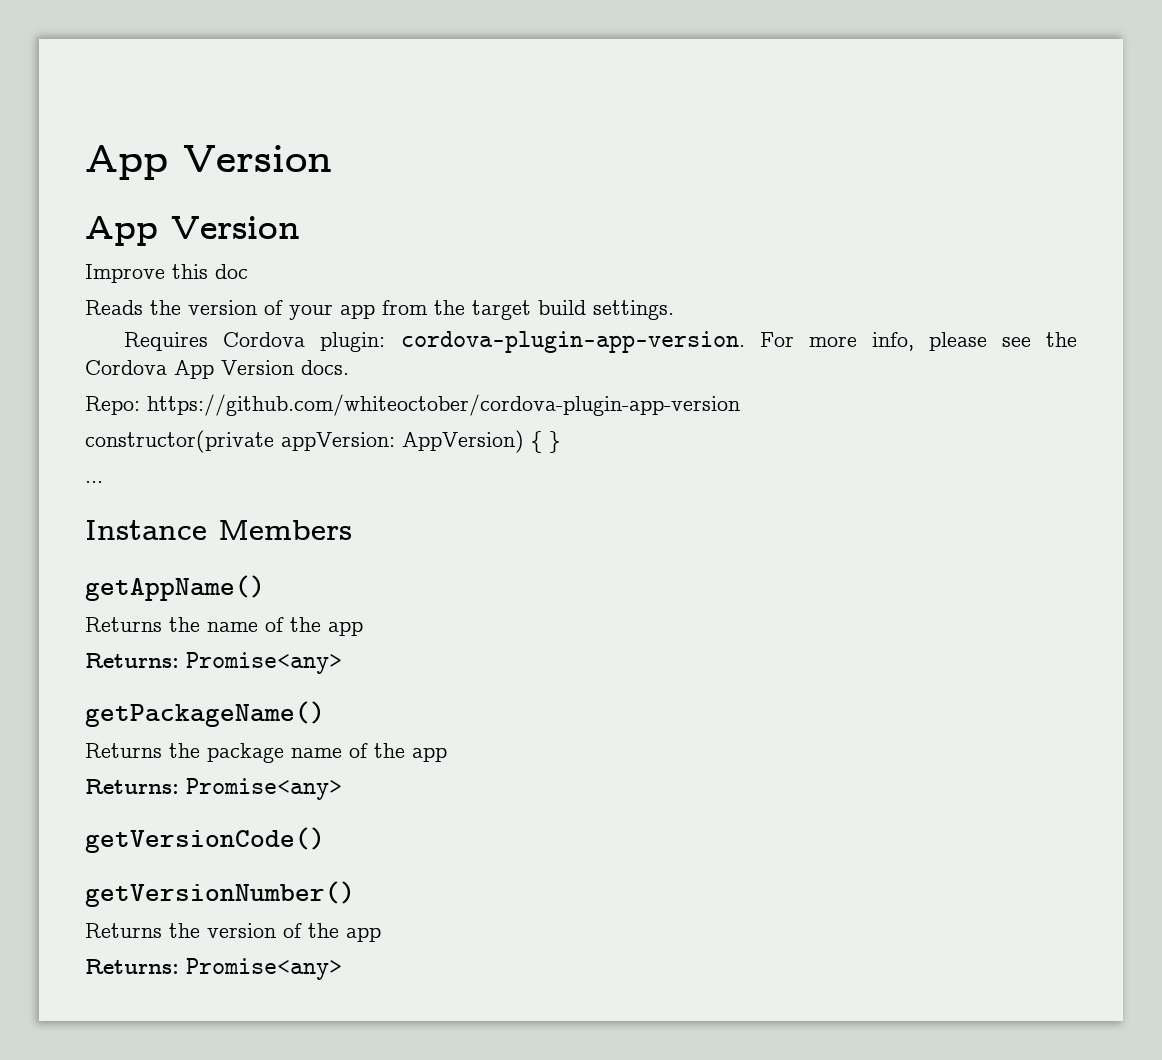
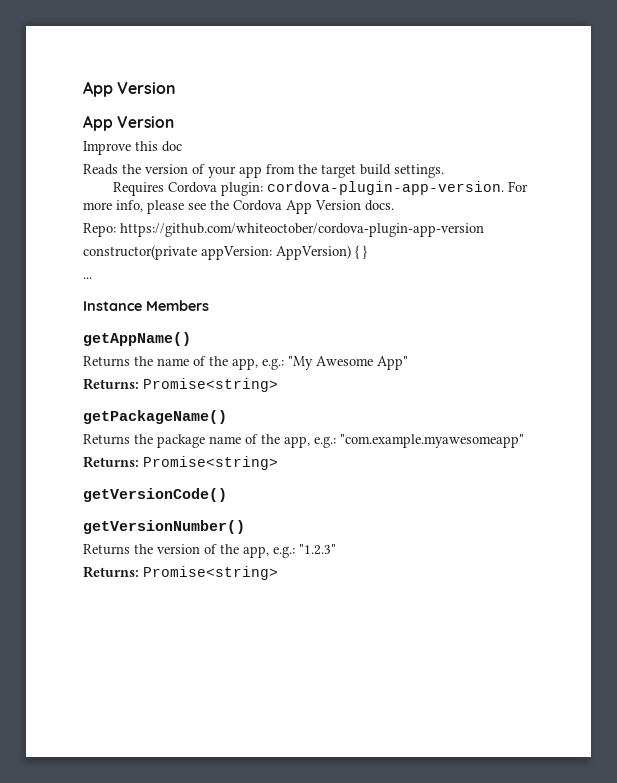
- Returns the name of the app
- Returns: Promise<any>
+ Returns the name of the app, e.g.: "My Awesome App"
+ Returns: Promise<string>
- Returns the package name of the app
- Returns: Promise<any>
+ Returns the package name of the app, e.g.: "com.example.myawesomeapp"
+ Returns: Promise<string>
- Returns the version of the app
- Returns: Promise<any>
+ Returns the version of the app, e.g.: "1.2.3"
+ Returns: Promise<string>

